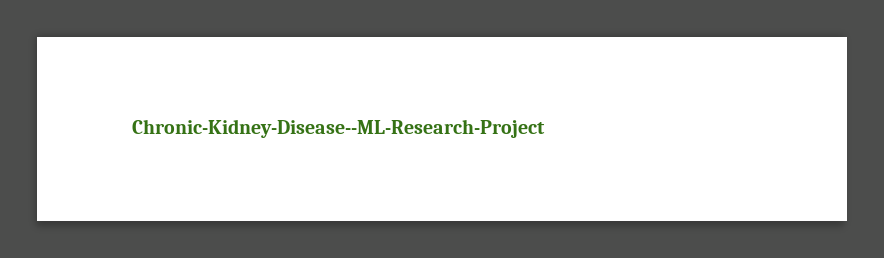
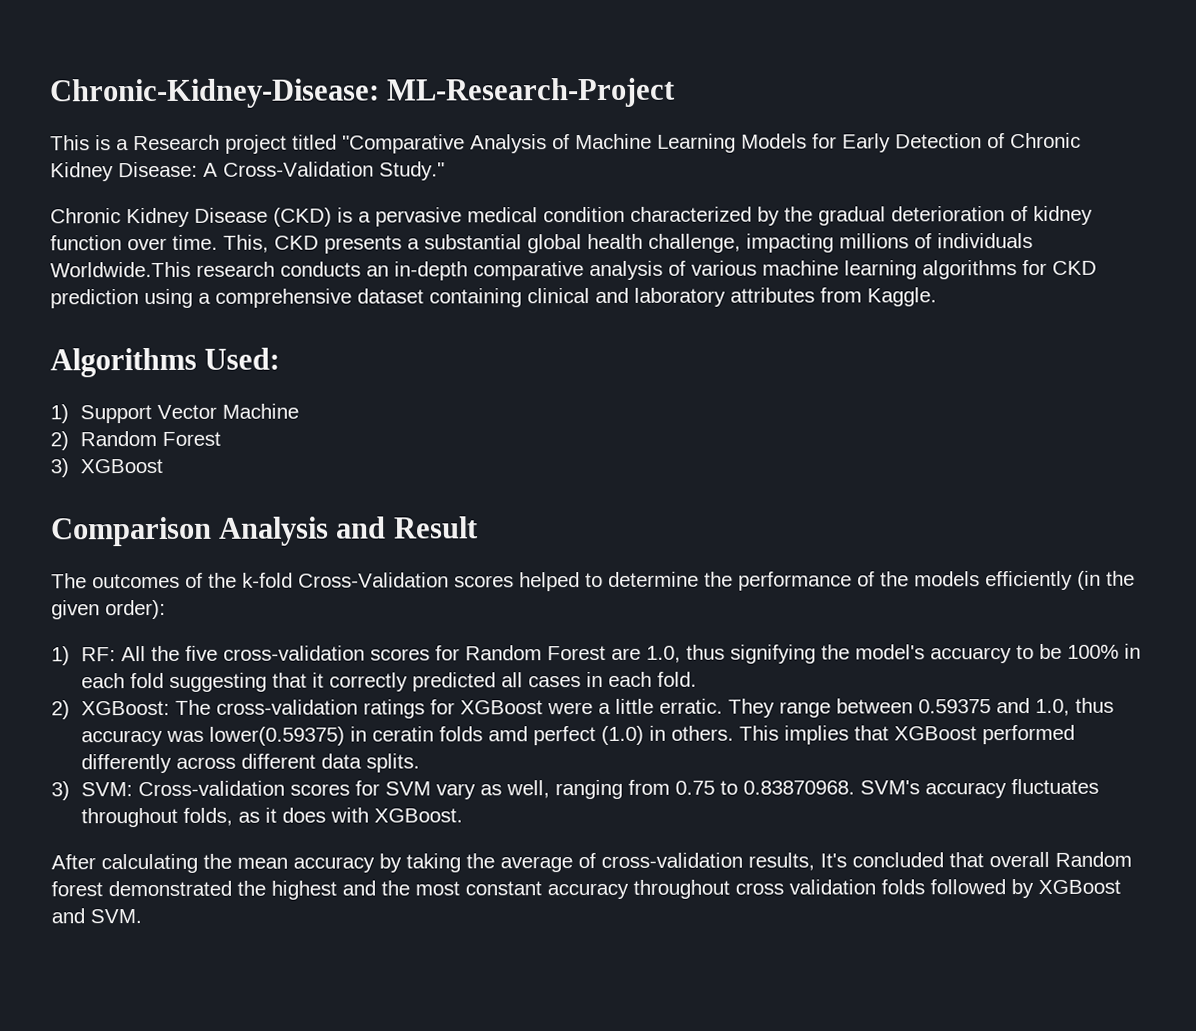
- Chronic-Kidney-Disease--ML-Research-Project
+ Chronic-Kidney-Disease: ML-Research-Project
+ This is a Research project titled "Comparative Analysis of Machine Learning Models for Early Detection of Chronic Kidney Disease: A Cross-Validation Study."
+ Chronic Kidney Disease (CKD) is a pervasive medical condition characterized by the gradual deterioration of kidney function over time. This, CKD presents a substantial global health challenge, impacting millions of individuals Worldwide.This research conducts an in-depth comparative analysis of various machine learning algorithms for CKD prediction using a comprehensive dataset containing clinical and laboratory attributes from Kaggle.
+ Algorithms Used:
+ 1) Support Vector Machine
+ 2) Random Forest
+ 3) XGBoost
+ Comparison Analysis and Result
+ The outcomes of the k-fold Cross-Validation scores helped to determine the performance of the models efficiently (in the given order):
+ 1) RF: All the five cross-validation scores for Random Forest are 1.0, thus signifying the model's accuarcy to be 100% in each fold suggesting that it correctly predicted all cases in each fold.
+ 2) XGBoost: The cross-validation ratings for XGBoost were a little erratic. They range between 0.59375 and 1.0, thus accuracy was lower(0.59375) in ceratin folds amd perfect (1.0) in others. This implies that XGBoost performed differently across different data splits.
+ 3) SVM: Cross-validation scores for SVM vary as well, ranging from 0.75 to 0.83870968. SVM's accuracy fluctuates throughout folds, as it does with XGBoost.
+ After calculating the mean accuracy by taking the average of cross-validation results, It's concluded that overall Random forest demonstrated the highest and the most constant accuracy throughout cross validation folds followed by XGBoost and SVM.

